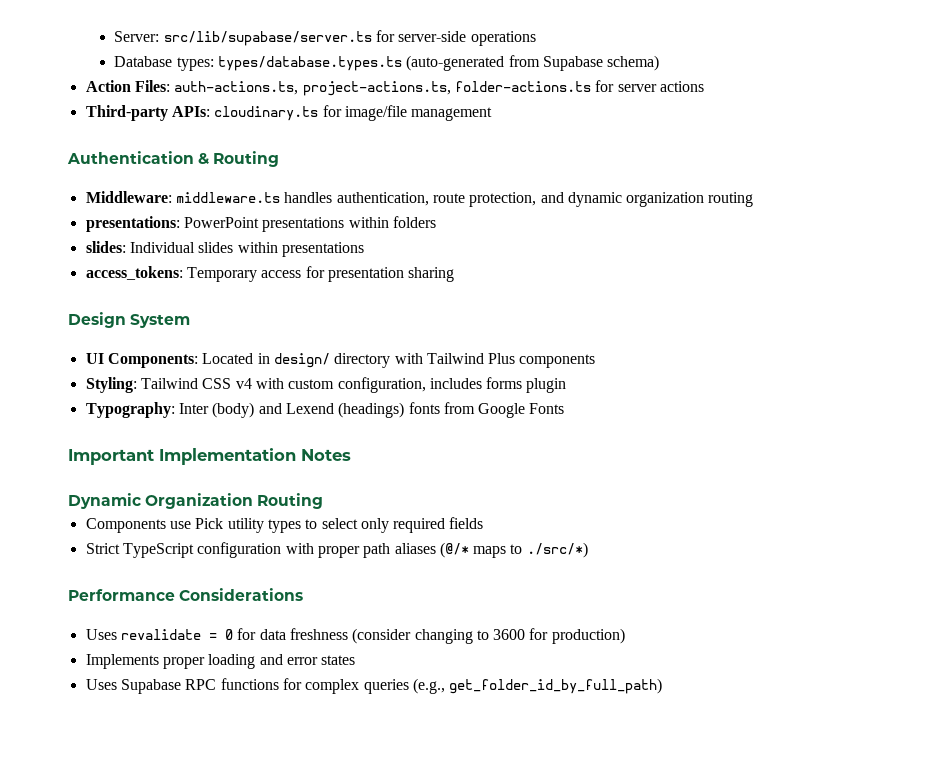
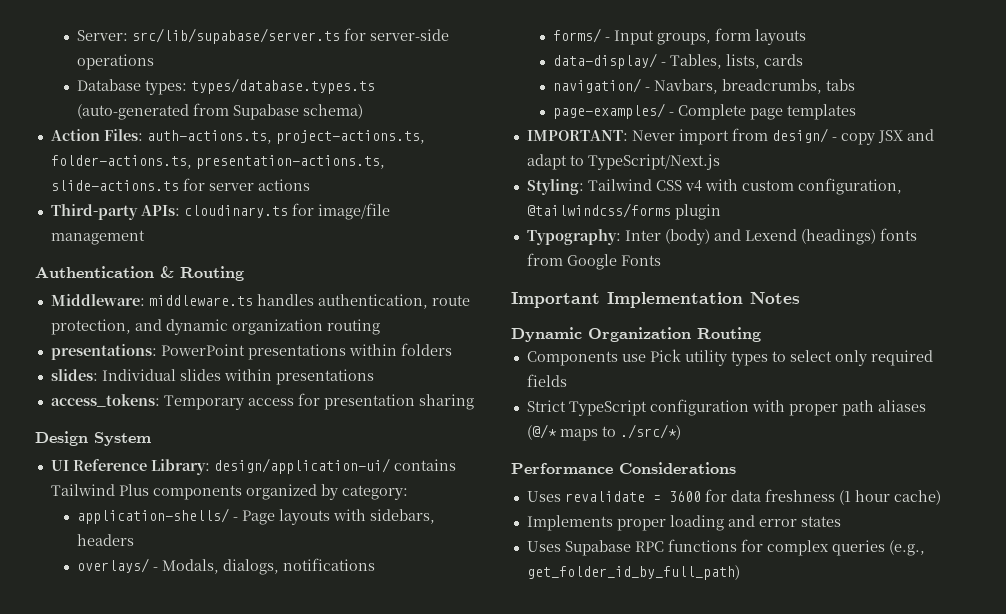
- Action Files: auth-actions.ts, project-actions.ts, folder-actions.ts for server actions
+ Action Files: auth-actions.ts, project-actions.ts, folder-actions.ts, presentation-actions.ts, slide-actions.ts for server actions
- UI Components: Located in design/ directory with Tailwind Plus components
+ UI Reference Library: design/application-ui/ contains Tailwind Plus components organized by category:
+ application-shells/ - Page layouts with sidebars, headers
+ overlays/ - Modals, dialogs, notifications
+ forms/ - Input groups, form layouts
+ data-display/ - Tables, lists, cards
+ navigation/ - Navbars, breadcrumbs, tabs
+ page-examples/ - Complete page templates
+ IMPORTANT: Never import from design/ - copy JSX and adapt to TypeScript/Next.js
- Styling: Tailwind CSS v4 with custom configuration, includes forms plugin
+ Styling: Tailwind CSS v4 with custom configuration, @tailwindcss/forms plugin
- Uses revalidate = 0 for data freshness (consider changing to 3600 for production)
+ Uses revalidate = 3600 for data freshness (1 hour cache)

